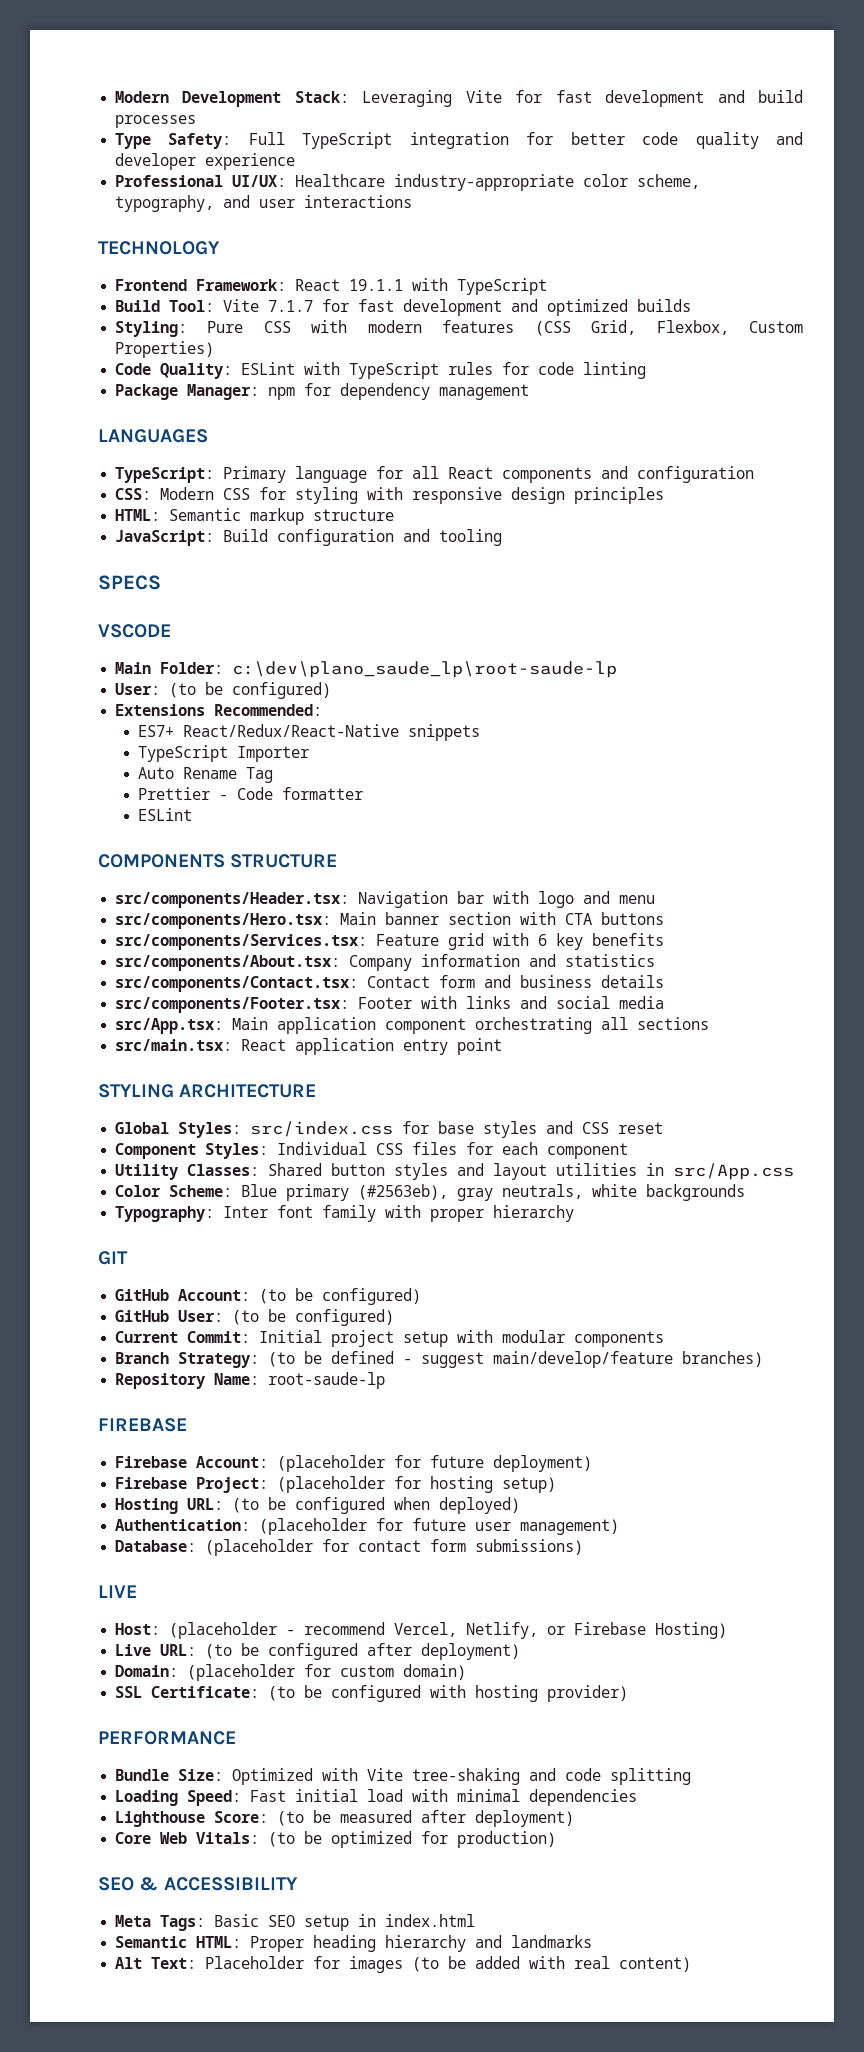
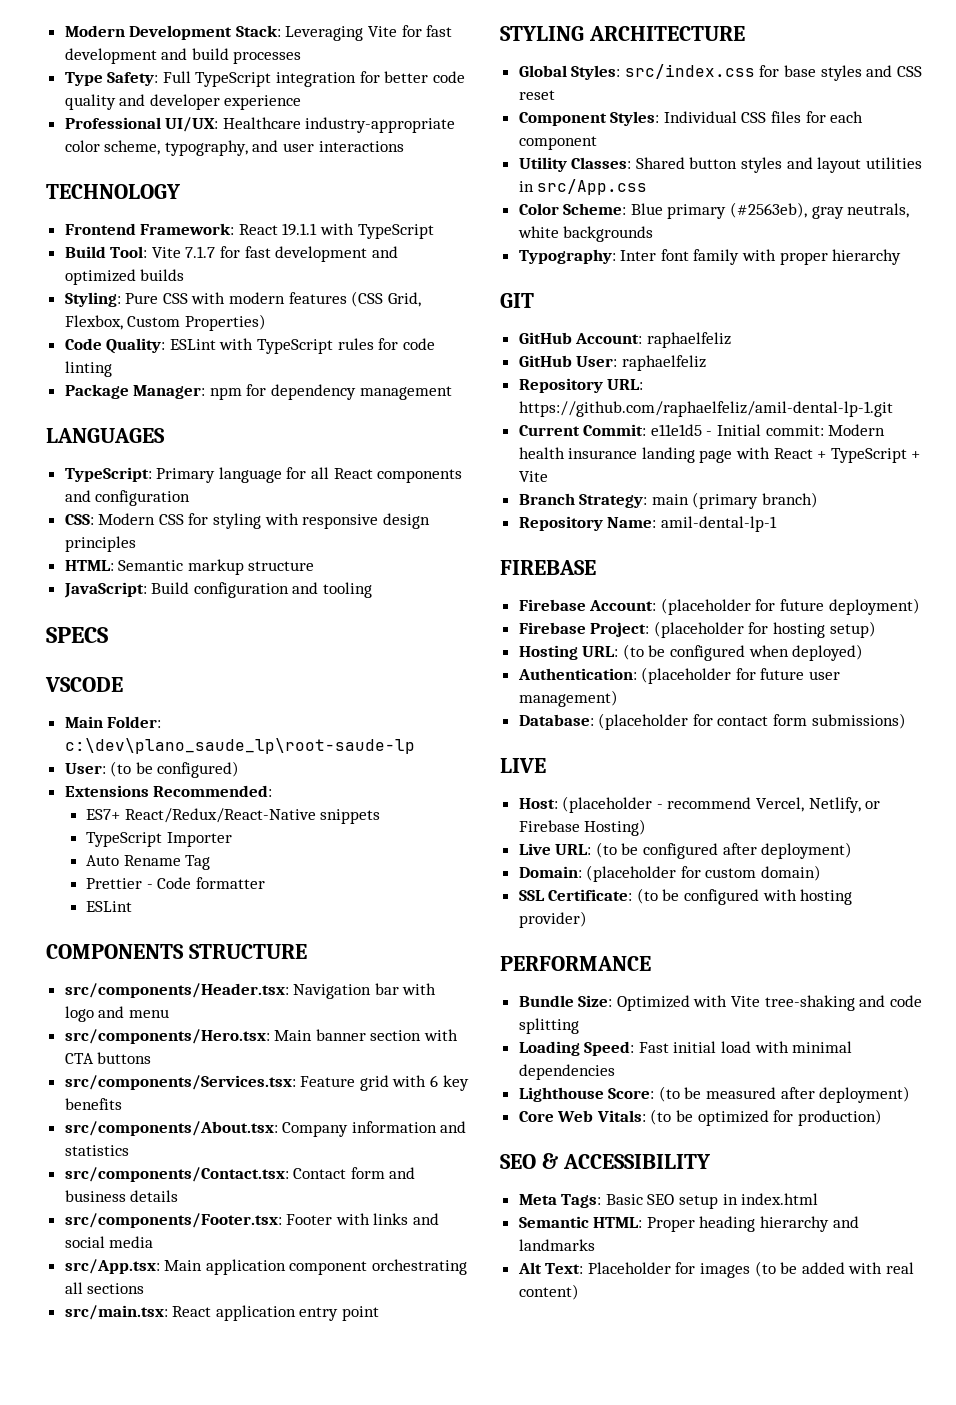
- GitHub Account: (to be configured)
+ GitHub Account: raphaelfeliz
- GitHub User: (to be configured)
- Current Commit: Initial project setup with modular components
- Branch Strategy: (to be defined - suggest main/develop/feature branches)
+ GitHub User: raphaelfeliz
+ Repository URL: https://github.com/raphaelfeliz/amil-dental-lp-1.git
+ Current Commit: e11e1d5 - Initial commit: Modern health insurance landing page with React + TypeScript + Vite
+ Branch Strategy: main (primary branch)
- Repository Name: root-saude-lp
+ Repository Name: amil-dental-lp-1

